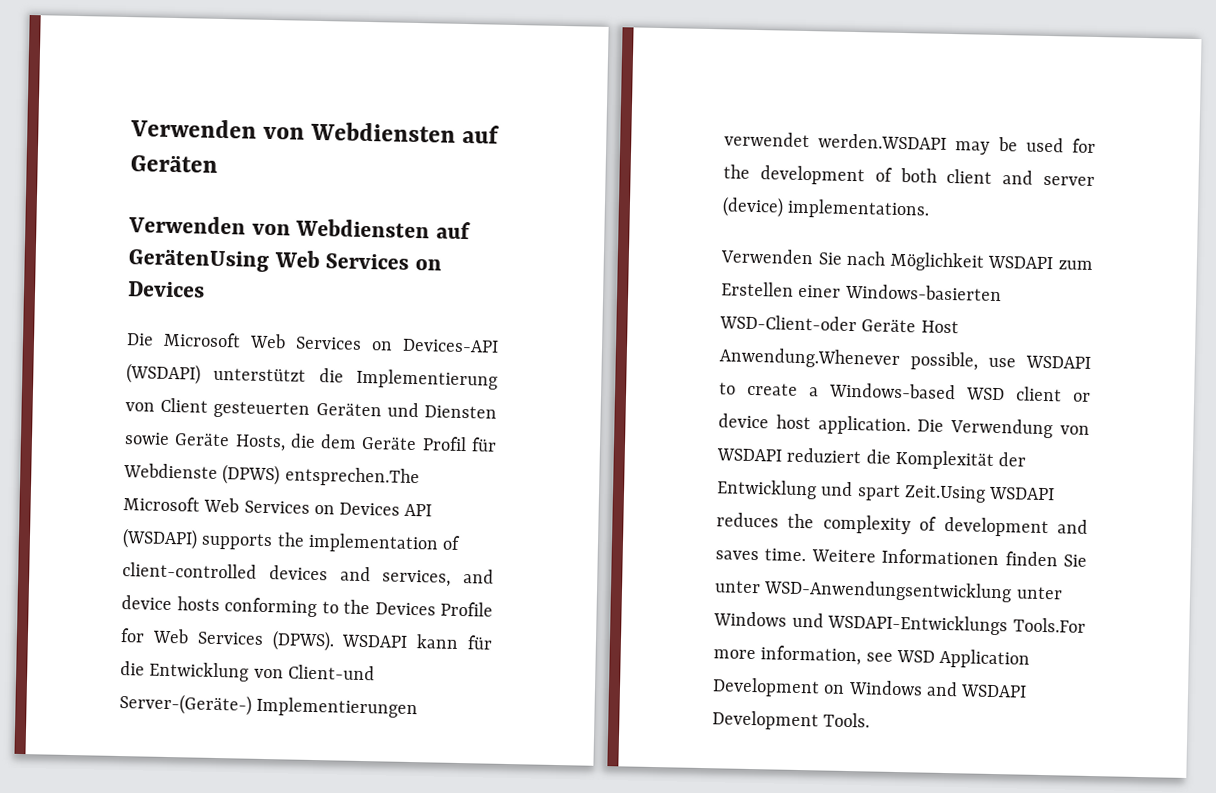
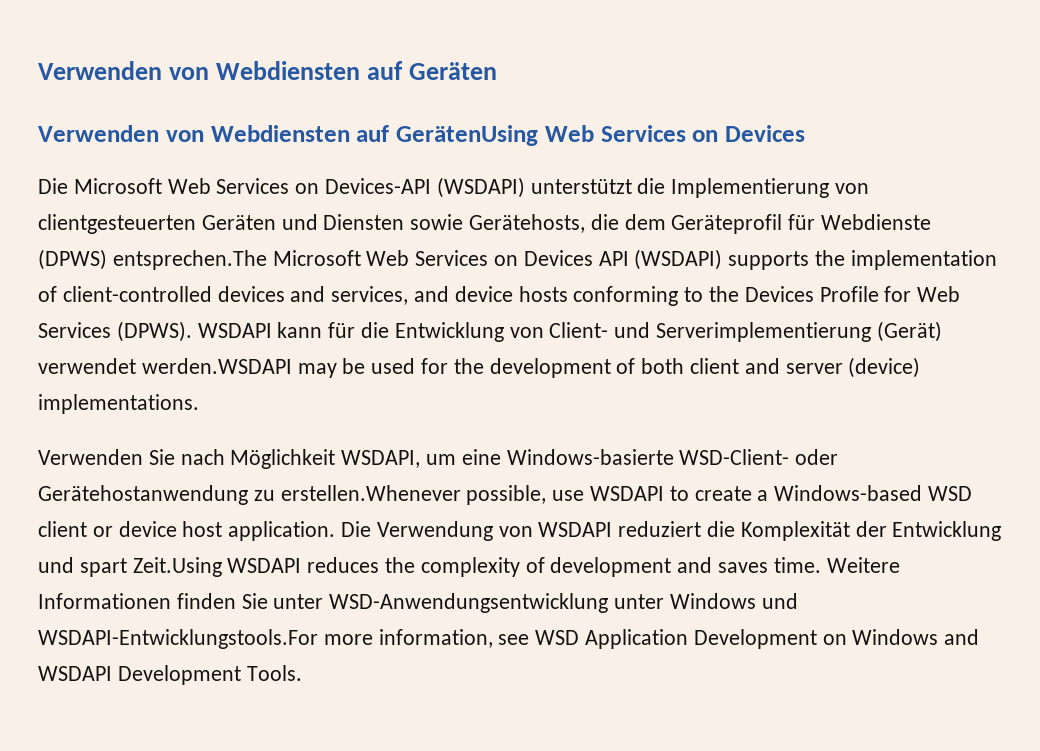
- Die Microsoft Web Services on Devices-API (WSDAPI) unterstützt die Implementierung von Client gesteuerten Geräten und Diensten sowie Geräte Hosts, die dem Geräte Profil für Webdienste (DPWS) entsprechen.The Microsoft Web Services on Devices API (WSDAPI) supports the implementation of client-controlled devices and services, and device hosts conforming to the Devices Profile for Web Services (DPWS).
+ Die Microsoft Web Services on Devices-API (WSDAPI) unterstützt die Implementierung von clientgesteuerten Geräten und Diensten sowie Gerätehosts, die dem Geräteprofil für Webdienste (DPWS) entsprechen.The Microsoft Web Services on Devices API (WSDAPI) supports the implementation of client-controlled devices and services, and device hosts conforming to the Devices Profile for Web Services (DPWS).
- WSDAPI kann für die Entwicklung von Client-und Server-(Geräte-) Implementierungen verwendet werden.WSDAPI may be used for the development of both client and server (device) implementations.
+ WSDAPI kann für die Entwicklung von Client- und Serverimplementierung (Gerät) verwendet werden.WSDAPI may be used for the development of both client and server (device) implementations.
- Verwenden Sie nach Möglichkeit WSDAPI zum Erstellen einer Windows-basierten WSD-Client-oder Geräte Host Anwendung.Whenever possible, use WSDAPI to create a Windows-based WSD client or device host application.
+ Verwenden Sie nach Möglichkeit WSDAPI, um eine Windows-basierte WSD-Client- oder Gerätehostanwendung zu erstellen.Whenever possible, use WSDAPI to create a Windows-based WSD client or device host application.
- Weitere Informationen finden Sie unter WSD-Anwendungsentwicklung unter Windows und WSDAPI-Entwicklungs Tools.For more information, see WSD Application Development on Windows and WSDAPI Development Tools.
+ Weitere Informationen finden Sie unter WSD-Anwendungsentwicklung unter Windows und WSDAPI-Entwicklungstools.For more information, see WSD Application Development on Windows and WSDAPI Development Tools.

